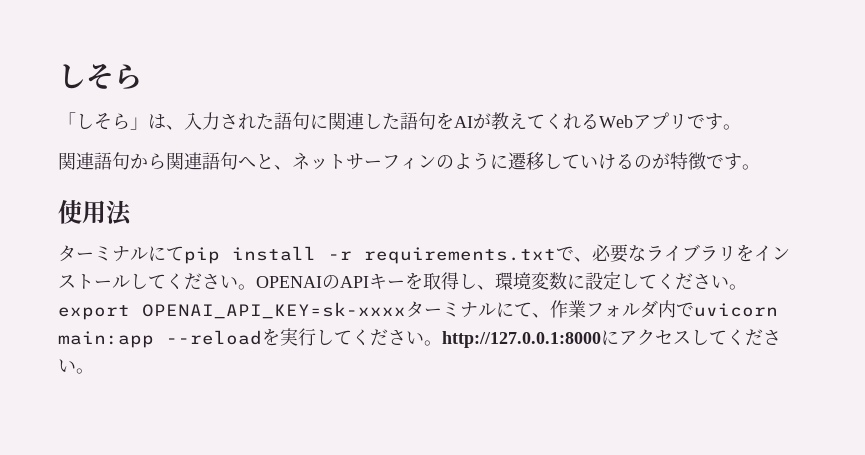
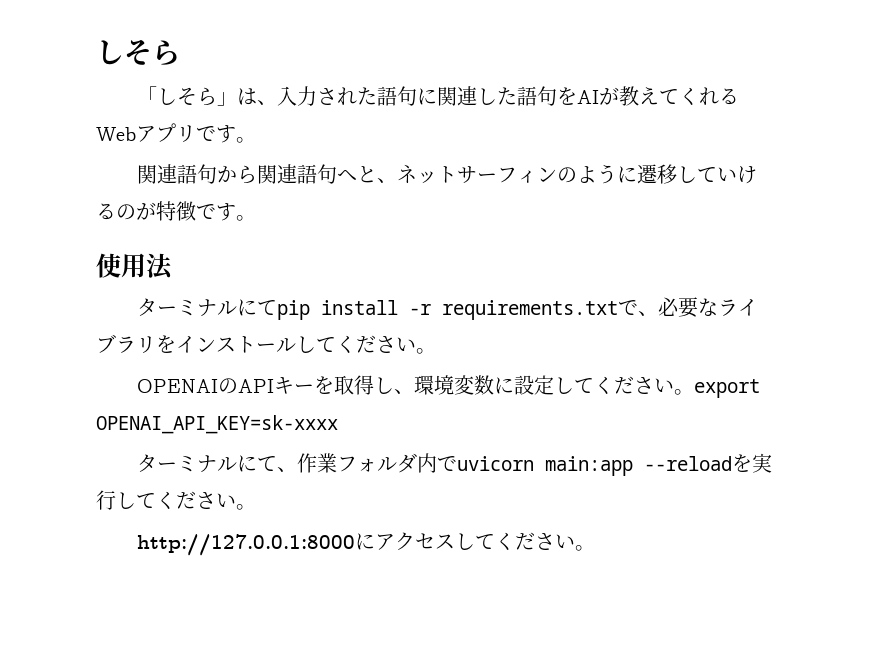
- ターミナルにてpip install -r requirements.txtで、必要なライブラリをインストールしてください。OPENAIのAPIキーを取得し、環境変数に設定してください。export OPENAI_API_KEY=sk-xxxxターミナルにて、作業フォルダ内でuvicorn main:app --reloadを実行してください。http://127.0.0.1:8000にアクセスしてください。
+ ターミナルにてpip install -r requirements.txtで、必要なライブラリをインストールしてください。
+ OPENAIのAPIキーを取得し、環境変数に設定してください。export OPENAI_API_KEY=sk-xxxx
+ ターミナルにて、作業フォルダ内でuvicorn main:app --reloadを実行してください。
+ http://127.0.0.1:8000にアクセスしてください。

